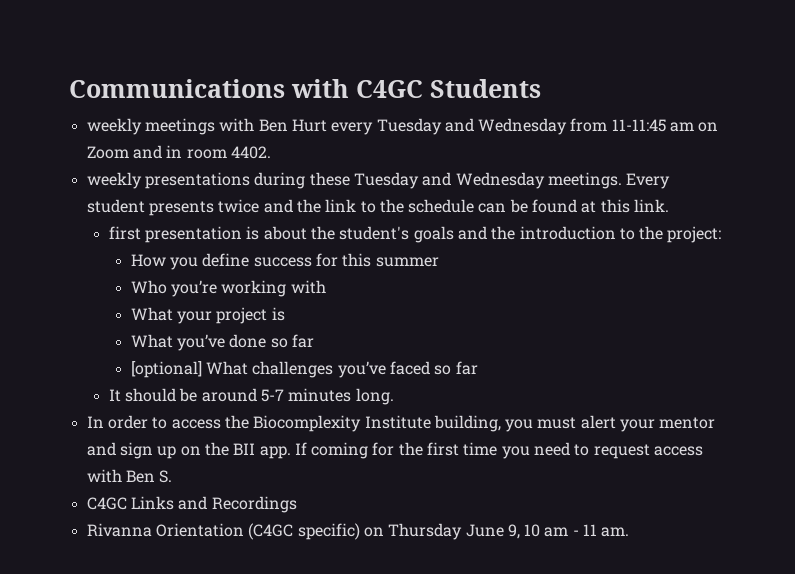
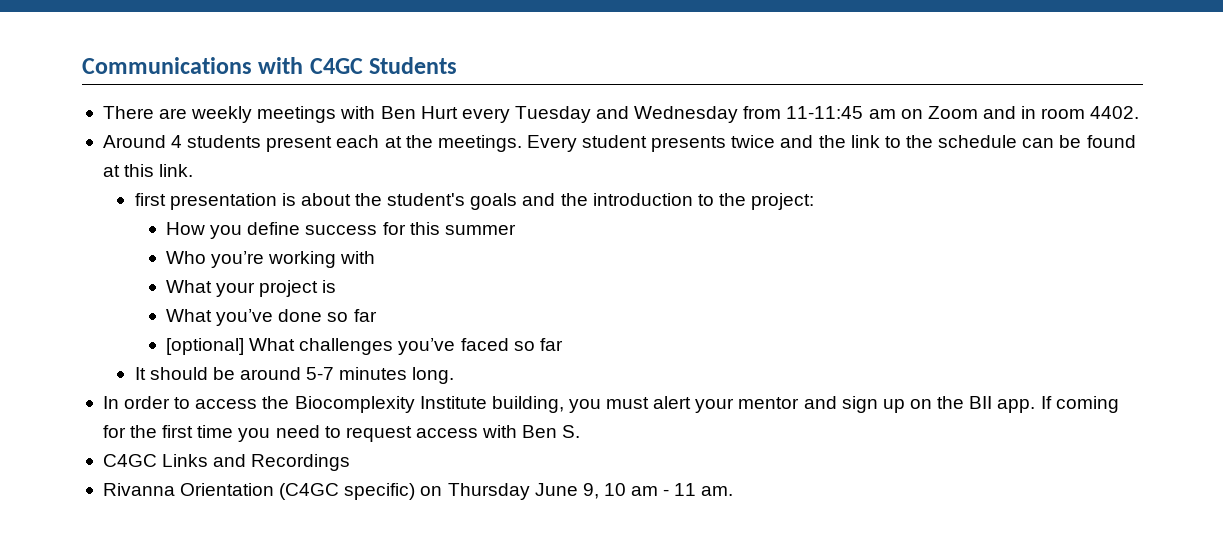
- weekly meetings with Ben Hurt every Tuesday and Wednesday from 11-11:45 am on Zoom and in room 4402.
+ There are weekly meetings with Ben Hurt every Tuesday and Wednesday from 11-11:45 am on Zoom and in room 4402.
- weekly presentations during these Tuesday and Wednesday meetings.
+ Around 4 students present each at the meetings.

